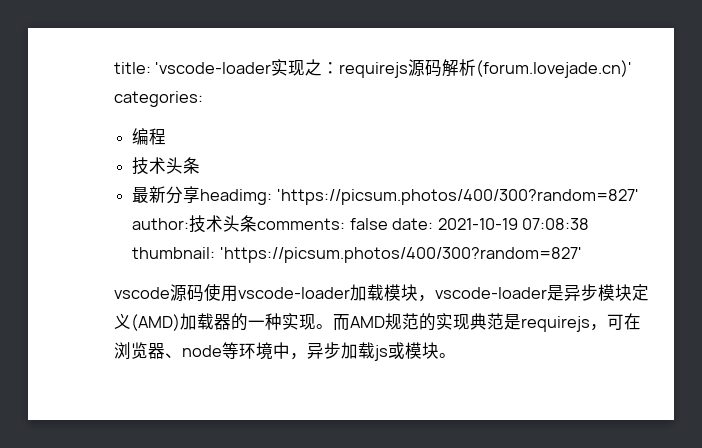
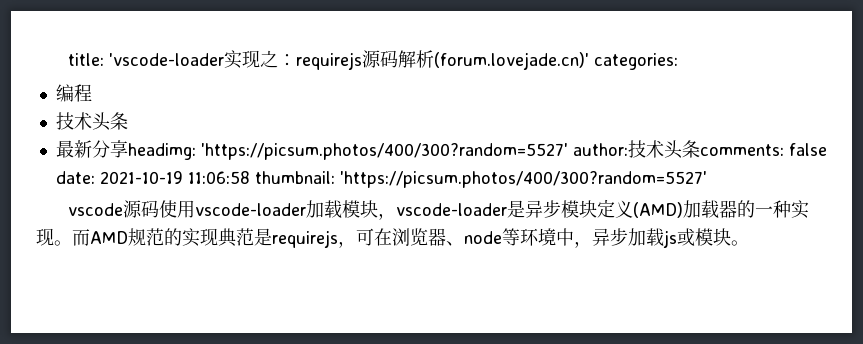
- 最新分享headimg: 'https://picsum.photos/400/300?random=827' author:技术头条comments: false date: 2021-10-19 07:08:38 thumbnail: 'https://picsum.photos/400/300?random=827'
+ 最新分享headimg: 'https://picsum.photos/400/300?random=5527' author:技术头条comments: false date: 2021-10-19 11:06:58 thumbnail: 'https://picsum.photos/400/300?random=5527'

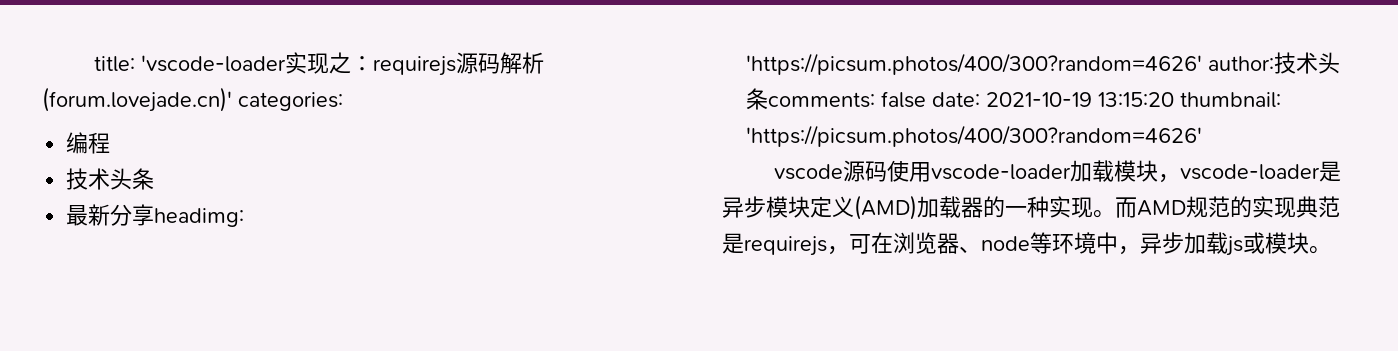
- 最新分享headimg: 'https://picsum.photos/400/300?random=5527' author:技术头条comments: false date: 2021-10-19 11:06:58 thumbnail: 'https://picsum.photos/400/300?random=5527'
+ 最新分享headimg: 'https://picsum.photos/400/300?random=4626' author:技术头条comments: false date: 2021-10-19 13:15:20 thumbnail: 'https://picsum.photos/400/300?random=4626'

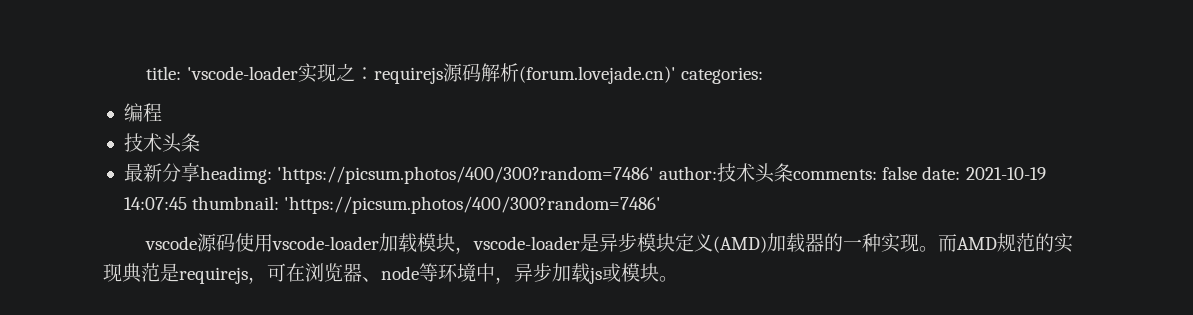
- 最新分享headimg: 'https://picsum.photos/400/300?random=4626' author:技术头条comments: false date: 2021-10-19 13:15:20 thumbnail: 'https://picsum.photos/400/300?random=4626'
+ 最新分享headimg: 'https://picsum.photos/400/300?random=7486' author:技术头条comments: false date: 2021-10-19 14:07:45 thumbnail: 'https://picsum.photos/400/300?random=7486'

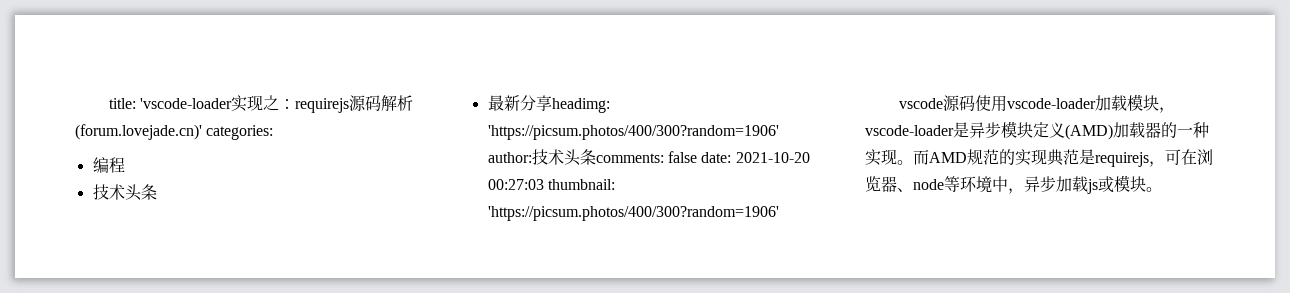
- 最新分享headimg: 'https://picsum.photos/400/300?random=7486' author:技术头条comments: false date: 2021-10-19 14:07:45 thumbnail: 'https://picsum.photos/400/300?random=7486'
+ 最新分享headimg: 'https://picsum.photos/400/300?random=1906' author:技术头条comments: false date: 2021-10-20 00:27:03 thumbnail: 'https://picsum.photos/400/300?random=1906'

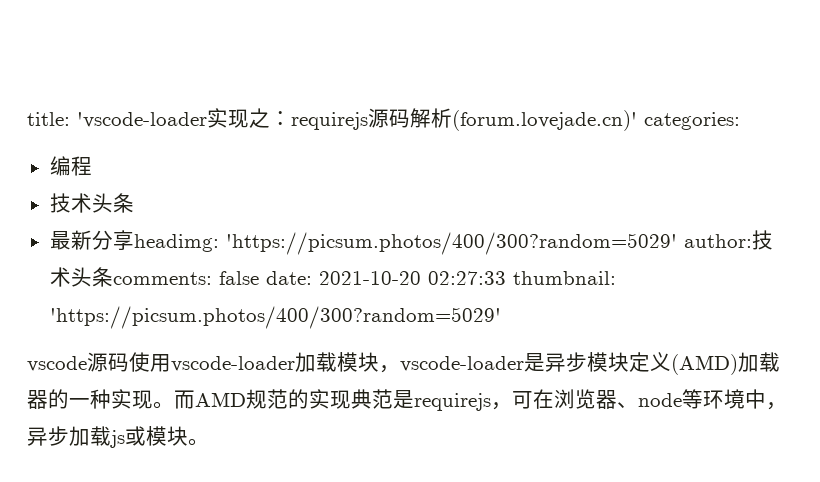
- 最新分享headimg: 'https://picsum.photos/400/300?random=1906' author:技术头条comments: false date: 2021-10-20 00:27:03 thumbnail: 'https://picsum.photos/400/300?random=1906'
+ 最新分享headimg: 'https://picsum.photos/400/300?random=5029' author:技术头条comments: false date: 2021-10-20 02:27:33 thumbnail: 'https://picsum.photos/400/300?random=5029'

